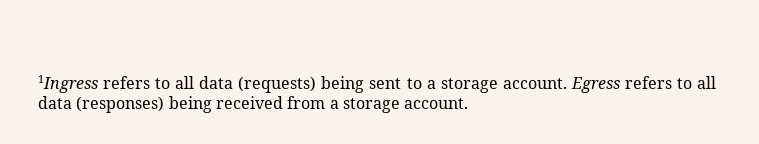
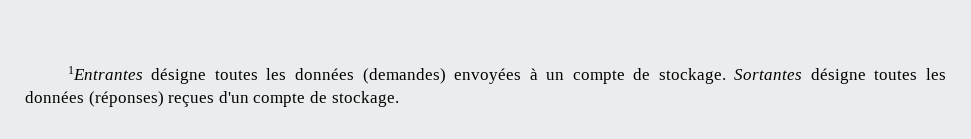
- 1Ingress refers to all data (requests) being sent to a storage account. Egress refers to all data (responses) being received from a storage account.
+ 1Entrantes désigne toutes les données (demandes) envoyées à un compte de stockage. Sortantes désigne toutes les données (réponses) reçues d'un compte de stockage.

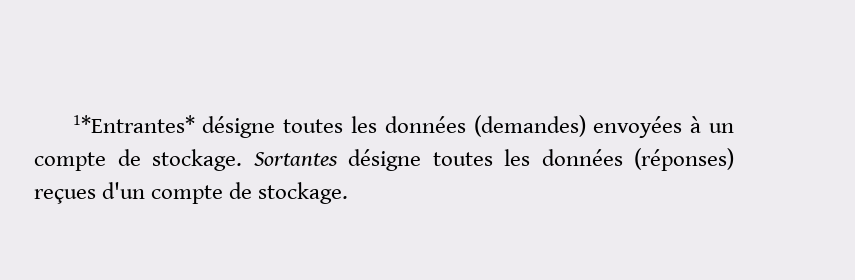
- 1Entrantes désigne toutes les données (demandes) envoyées à un compte de stockage.
+ 1*Entrantes* désigne toutes les données (demandes) envoyées à un compte de stockage.

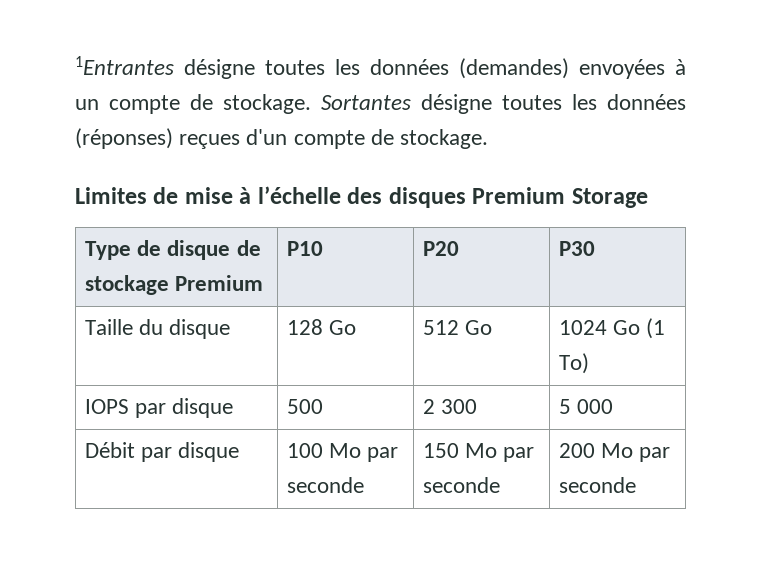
- 1*Entrantes* désigne toutes les données (demandes) envoyées à un compte de stockage.
+ 1Entrantes désigne toutes les données (demandes) envoyées à un compte de stockage.
+ Limites de mise à l’échelle des disques Premium Storage
+ Type de disque de stockage Premium | P10 | P20 | P30
+ Taille du disque | 128 Go | 512 Go | 1024 Go (1 To)
+ IOPS par disque | 500 | 2 300 | 5 000
+ Débit par disque | 100 Mo par seconde | 150 Mo par seconde | 200 Mo par seconde

